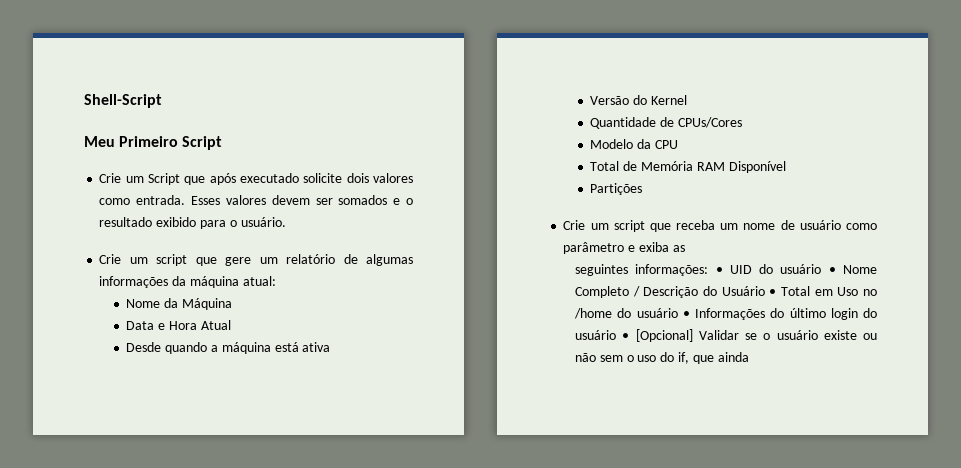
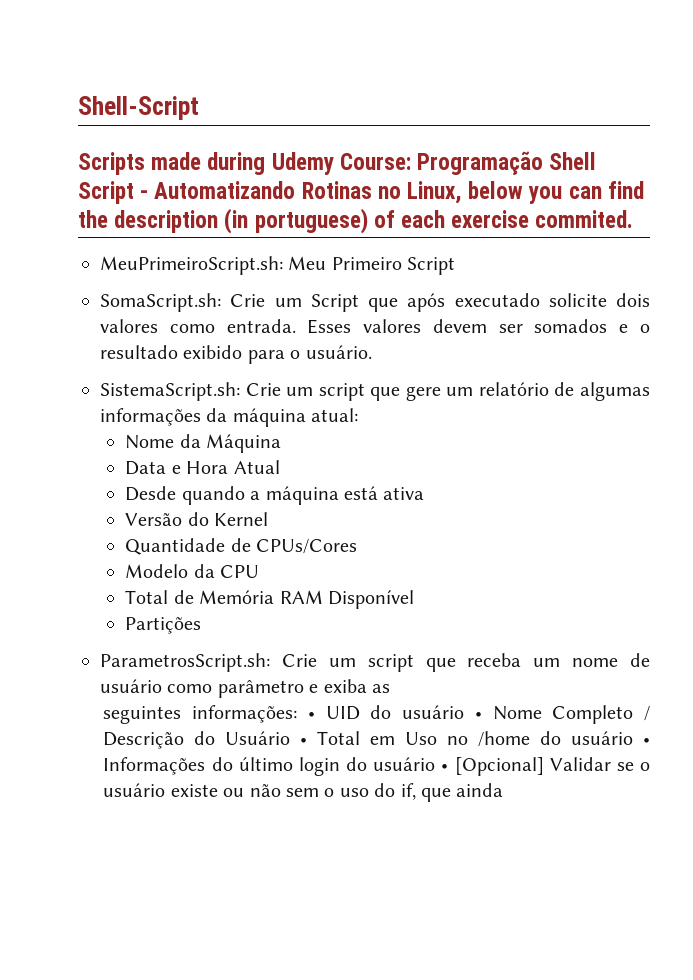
- Meu Primeiro Script
+ Scripts made during Udemy Course: Programação Shell Script - Automatizando Rotinas no Linux, below you can find the description (in portuguese) of each exercise commited.
+ MeuPrimeiroScript.sh: Meu Primeiro Script
- Crie um Script que após executado solicite dois valores como entrada.
+ SomaScript.sh: Crie um Script que após executado solicite dois valores como entrada.
- Crie um script que gere um relatório de algumas informações da máquina atual:
+ SistemaScript.sh: Crie um script que gere um relatório de algumas informações da máquina atual:
- Crie um script que receba um nome de usuário como parâmetro e exiba as
+ ParametrosScript.sh: Crie um script que receba um nome de usuário como parâmetro e exiba as

